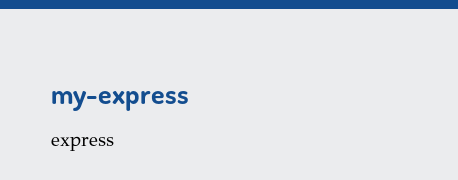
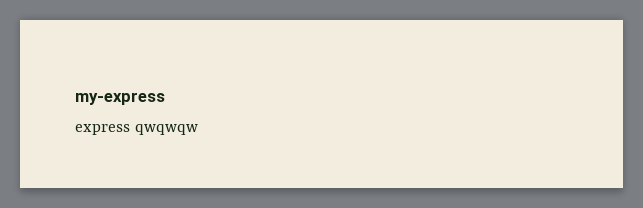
- express
+ express qwqwqw

